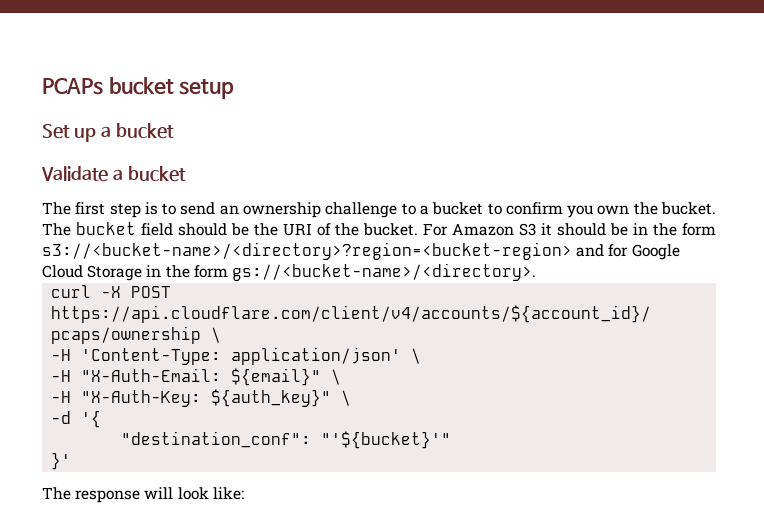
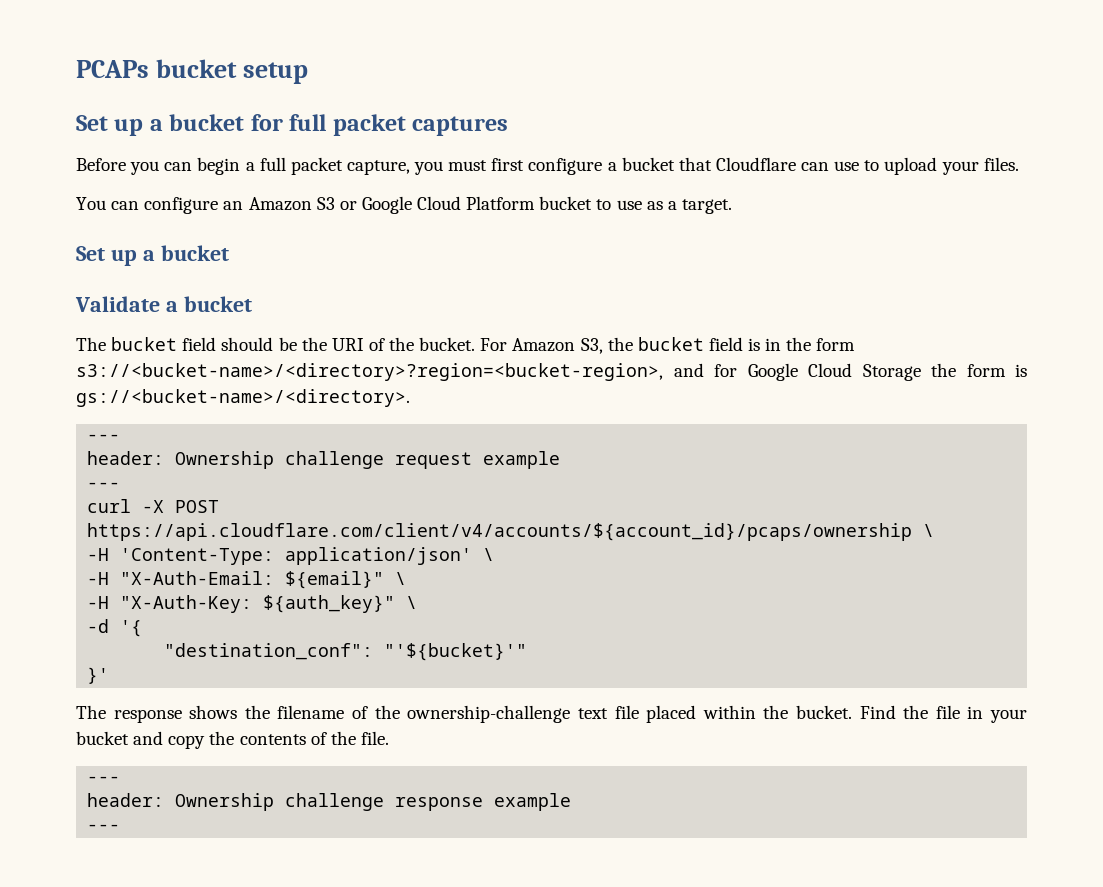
+ Set up a bucket for full packet captures
+ Before you can begin a full packet capture, you must first configure a bucket that Cloudflare can use to upload your files.
+ You can configure an Amazon S3 or Google Cloud Platform bucket to use as a target.
- The first step is to send an ownership challenge to a bucket to confirm you own the bucket. The bucket field should be the URI of the bucket.
+ The bucket field should be the URI of the bucket.
- For Amazon S3 it should be in the form s3://<bucket-name>/<directory>?region=<bucket-region> and for Google Cloud Storage in the form gs://<bucket-name>/<directory>.
+ For Amazon S3, the bucket field is in the form s3://<bucket-name>/<directory>?region=<bucket-region>, and for Google Cloud Storage the form is gs://<bucket-name>/<directory>.
+ ---
+ header: Ownership challenge request example
+ ---
- The response will look like:
+ The response shows the filename of the ownership-challenge text file placed within the bucket. Find the file in your bucket and copy the contents of the file.
+ ---
+ header: Ownership challenge response example
+ ---

